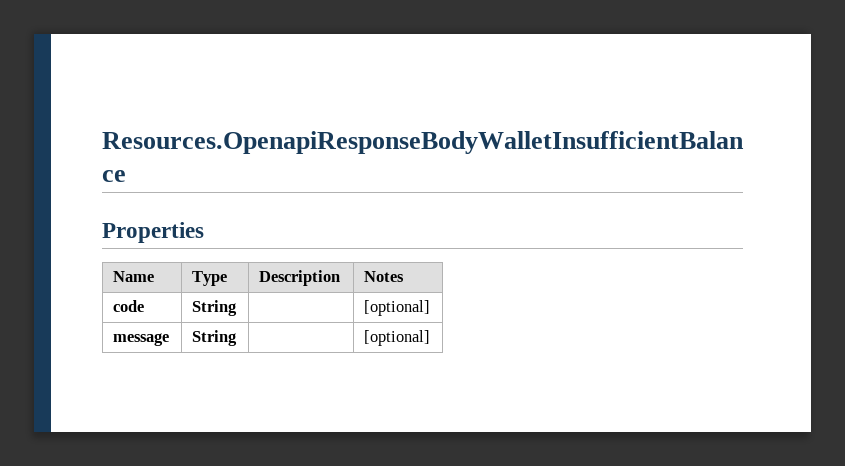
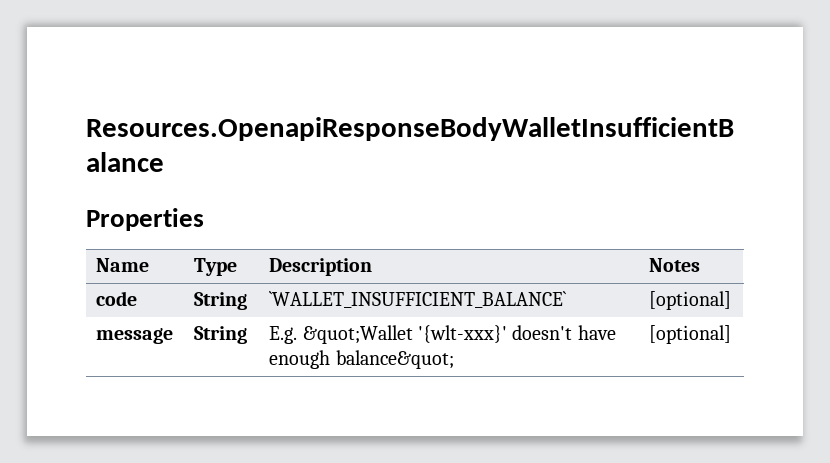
- code | String | | [optional]
+ code | String | `WALLET_INSUFFICIENT_BALANCE` | [optional]
- message | String | | [optional]
+ message | String | E.g. &quot;Wallet '{wlt-xxx}' doesn't have enough balance&quot; | [optional]

